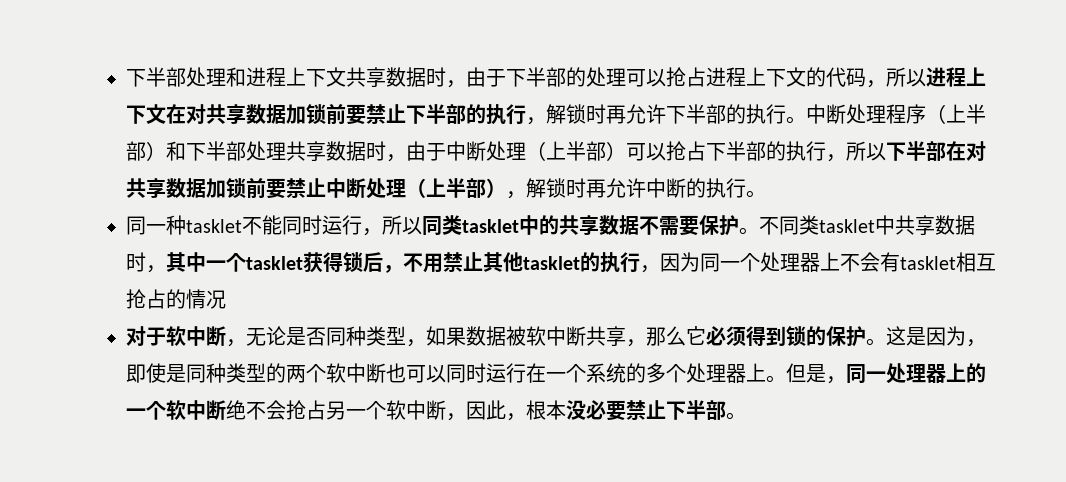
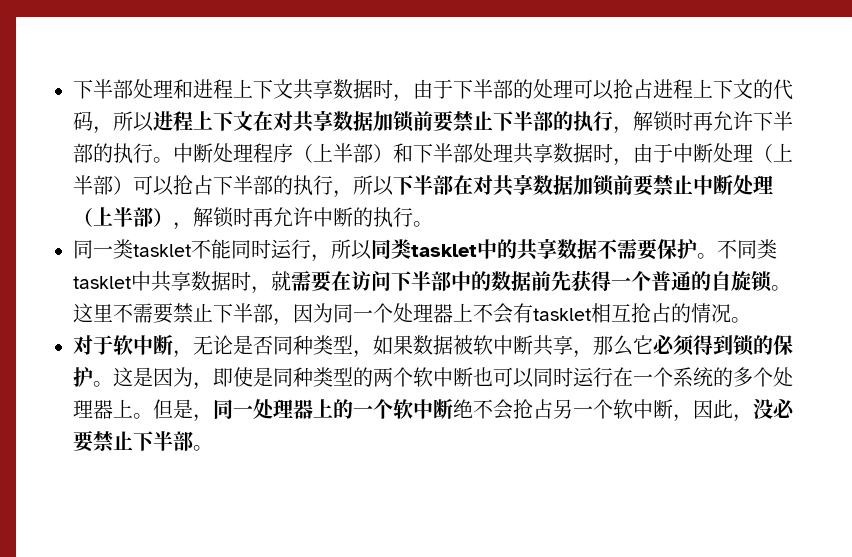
- 同一种tasklet不能同时运行，所以同类tasklet中的共享数据不需要保护。
+ 同一类tasklet不能同时运行，所以同类tasklet中的共享数据不需要保护。
- 不同类tasklet中共享数据时，其中一个tasklet获得锁后，不用禁止其他tasklet的执行，因为同一个处理器上不会有tasklet相互抢占的情况
+ 不同类tasklet中共享数据时，就需要在访问下半部中的数据前先获得一个普通的自旋锁。这里不需要禁止下半部，因为同一个处理器上不会有tasklet相互抢占的情况。
- 但是，同一处理器上的一个软中断绝不会抢占另一个软中断，因此，根本没必要禁止下半部。
+ 但是，同一处理器上的一个软中断绝不会抢占另一个软中断，因此，没必要禁止下半部。

